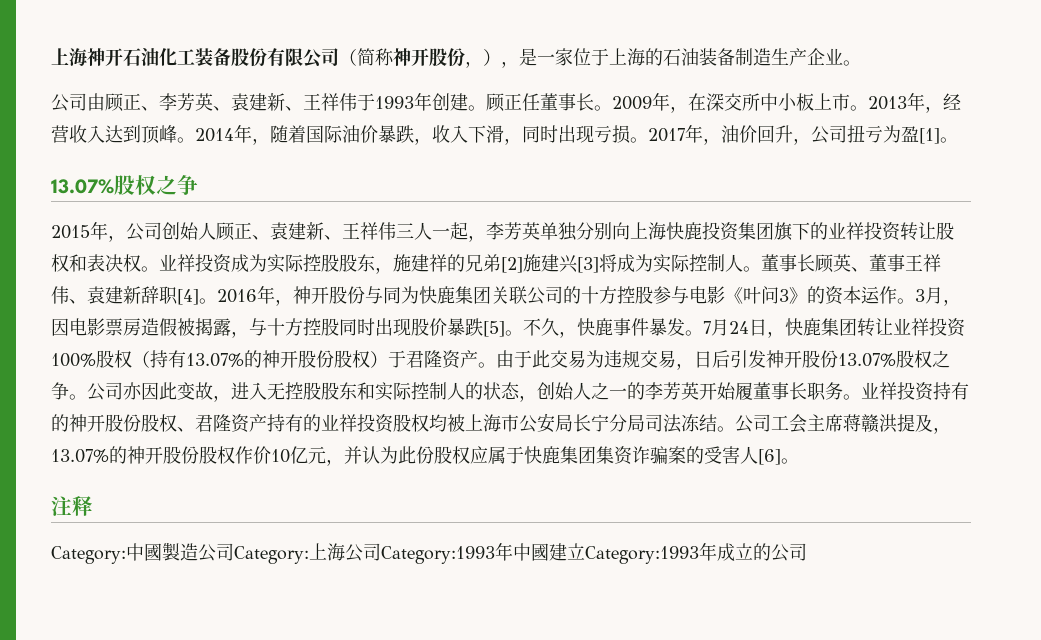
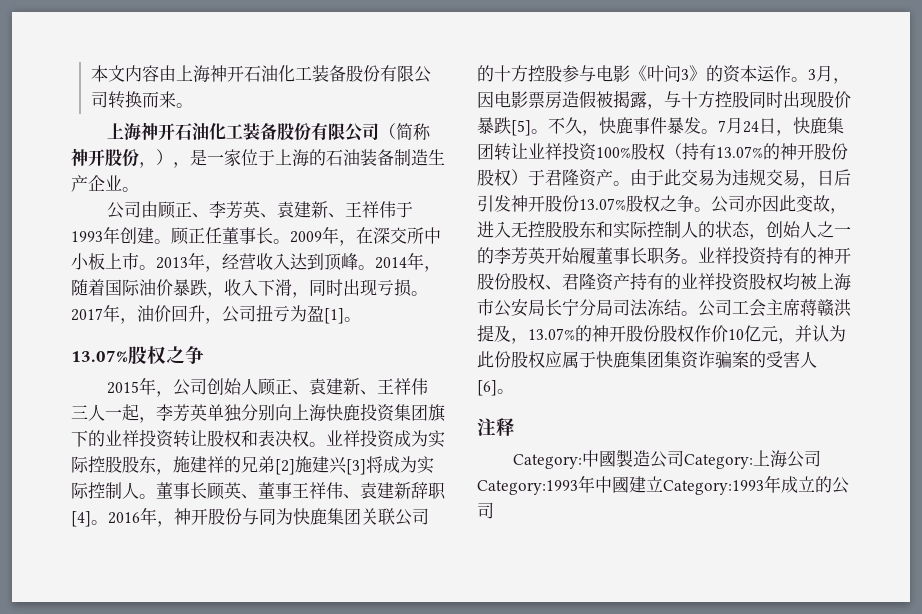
+ 本文内容由上海神开石油化工装备股份有限公司转换而来。

